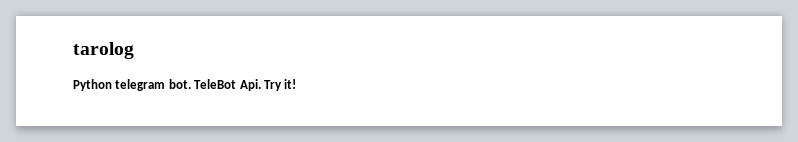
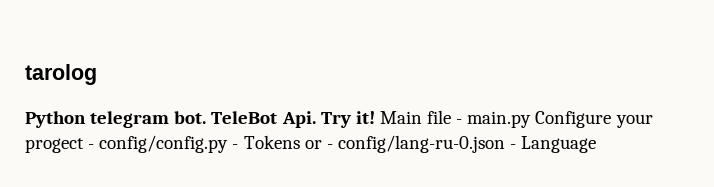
+ Main file - main.py Configure your progect - config/config.py - Tokens or - config/lang-ru-0.json - Language

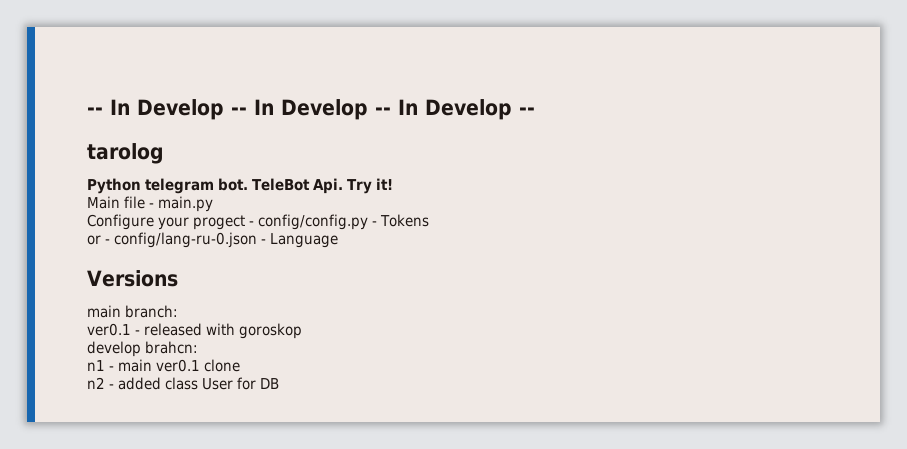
+ -- In Develop -- In Develop -- In Develop --
- TeleBot Api. Try it! Main file - main.py Configure your progect - config/config.py - Tokens or - config/lang-ru-0.json - Language
+ TeleBot Api. Try it!
+ Main file - main.py
+ Configure your progect - config/config.py - Tokens
+ or - config/lang-ru-0.json - Language
+ Versions
+ main branch:
+ ver0.1 - released with goroskop
+ develop brahcn:
+ n1 - main ver0.1 clone
+ n2 - added class User for DB

